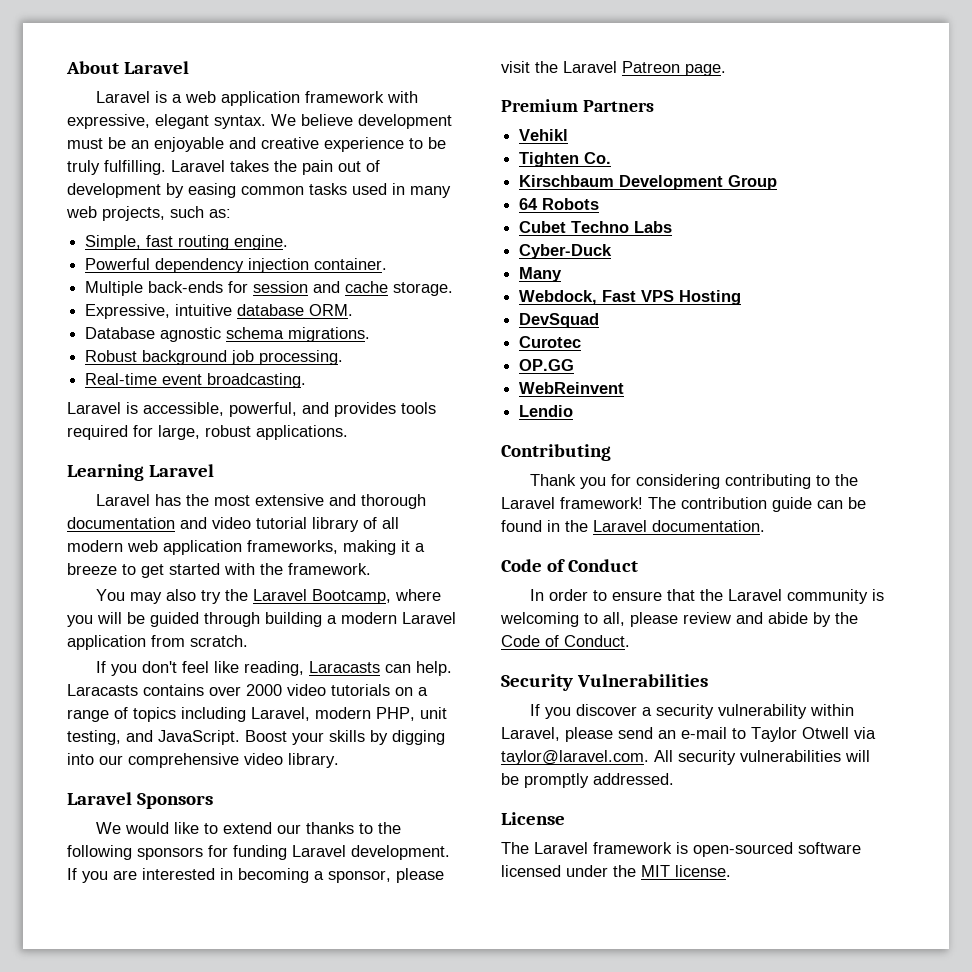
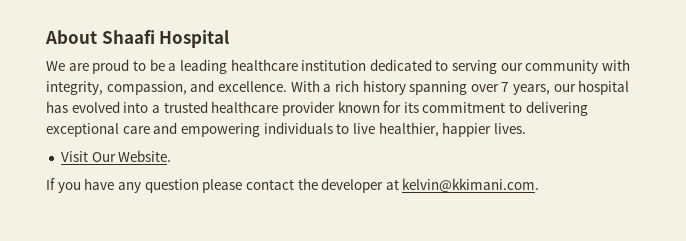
- About Laravel
- Laravel is a web application framework with expressive, elegant syntax. We believe development must be an enjoyable and creative experience to be truly fulfilling. Laravel takes the pain out of development by easing common tasks used in many web projects, such as:
- Simple, fast routing engine.
- Powerful dependency injection container.
- Multiple back-ends for session and cache storage.
- Expressive, intuitive database ORM.
- Database agnostic schema migrations.
- Robust background job processing.
- Real-time event broadcasting.
- Laravel is accessible, powerful, and provides tools required for large, robust applications.
- Learning Laravel
- Laravel has the most extensive and thorough documentation and video tutorial library of all modern web application frameworks, making it a breeze to get started with the framework.
- You may also try the Laravel Bootcamp, where you will be guided through building a modern Laravel application from scratch.
- If you don't feel like reading, Laracasts can help. Laracasts contains over 2000 video tutorials on a range of topics including Laravel, modern PHP, unit testing, and JavaScript. Boost your skills by digging into our comprehensive video library.
- Laravel Sponsors
- We would like to extend our thanks to the following sponsors for funding Laravel development. If you are interested in becoming a sponsor, please visit the Laravel Patreon page.
- Premium Partners
- Vehikl
- Tighten Co.
- Kirschbaum Development Group
- 64 Robots
- Cubet Techno Labs
- Cyber-Duck
- Many
- Webdock, Fast VPS Hosting
- DevSquad
- Curotec
- OP.GG
- WebReinvent
- Lendio
- Contributing
- Thank you for considering contributing to the Laravel framework! The contribution guide can be found in the Laravel documentation.
- Code of Conduct
- In order to ensure that the Laravel community is welcoming to all, please review and abide by the Code of Conduct.
- Security Vulnerabilities
- If you discover a security vulnerability within Laravel, please send an e-mail to Taylor Otwell via taylor@laravel.com. All security vulnerabilities will be promptly addressed.
- License
- The Laravel framework is open-sourced software licensed under the MIT license.
+ About Shaafi Hospital
+ We are proud to be a leading healthcare institution dedicated to serving our community with integrity, compassion, and excellence. With a rich history spanning over 7 years, our hospital has evolved into a trusted healthcare provider known for its commitment to delivering exceptional care and empowering individuals to live healthier, happier lives.
+ Visit Our Website.
+ If you have any question please contact the developer at kelvin@kkimani.com.

